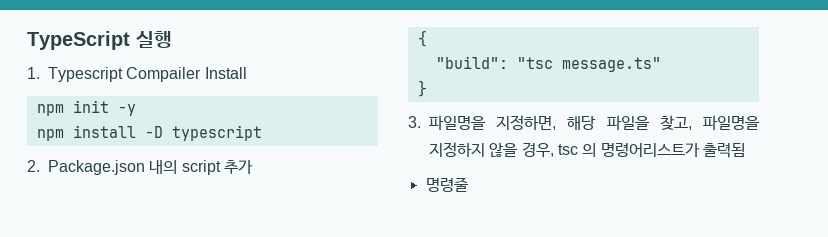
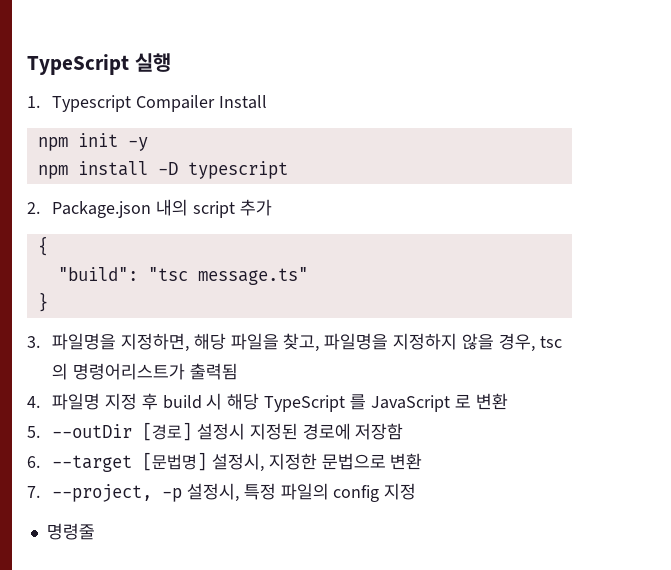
+ 4. 파일명 지정 후 build 시 해당 TypeScript 를 JavaScript 로 변환
+ 5. --outDir [경로] 설정시 지정된 경로에 저장함
+ 6. --target [문법명] 설정시, 지정한 문법으로 변환
+ 7. --project, -p 설정시, 특정 파일의 config 지정

